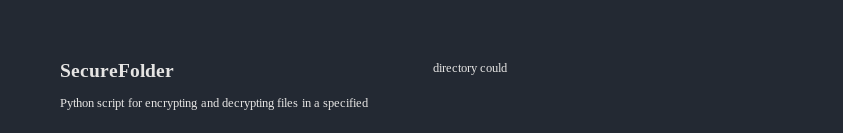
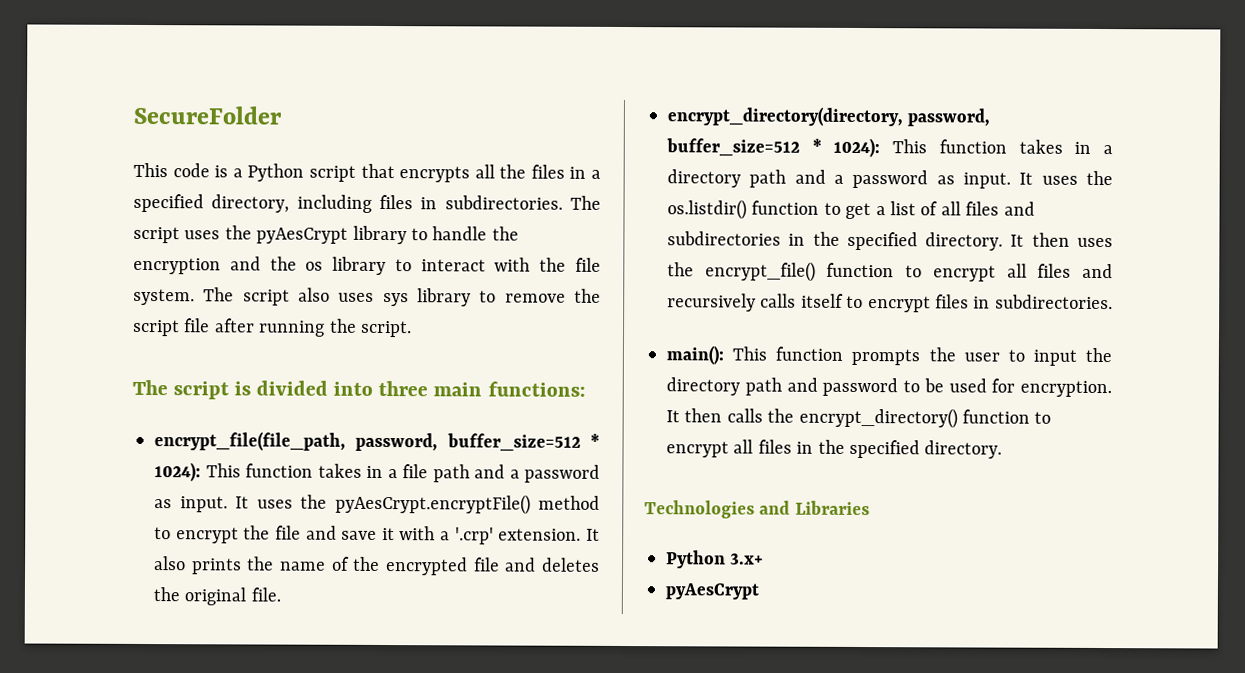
- Python script for encrypting and decrypting files in a specified directory could
+ This code is a Python script that encrypts all the files in a specified directory, including files in subdirectories. The script uses the pyAesCrypt library to handle the encryption and the os library to interact with the file system. The script also uses sys library to remove the script file after running the script.
+ The script is divided into three main functions:
+ encrypt_file(file_path, password, buffer_size=512 * 1024): This function takes in a file path and a password as input. It uses the pyAesCrypt.encryptFile() method to encrypt the file and save it with a '.crp' extension. It also prints the name of the encrypted file and deletes the original file.
+ encrypt_directory(directory, password, buffer_size=512 * 1024): This function takes in a directory path and a password as input. It uses the os.listdir() function to get a list of all files and subdirectories in the specified directory. It then uses the encrypt_file() function to encrypt all files and recursively calls itself to encrypt files in subdirectories.
+ main(): This function prompts the user to input the directory path and password to be used for encryption. It then calls the encrypt_directory() function to encrypt all files in the specified directory.
+ Technologies and Libraries
+ Python 3.x+
+ pyAesCrypt

